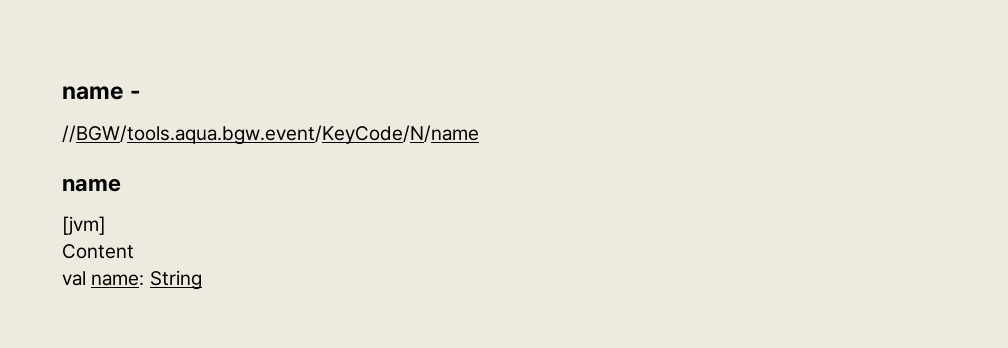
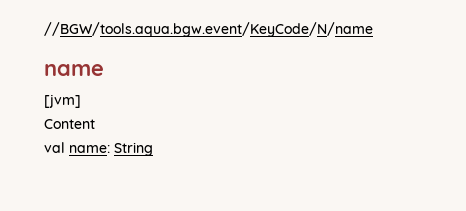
- name -

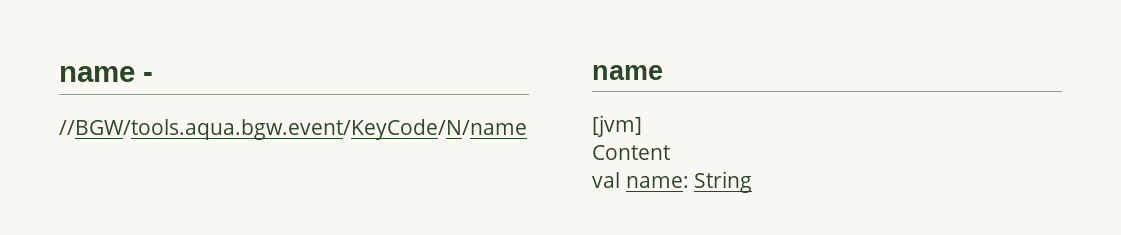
+ name -

